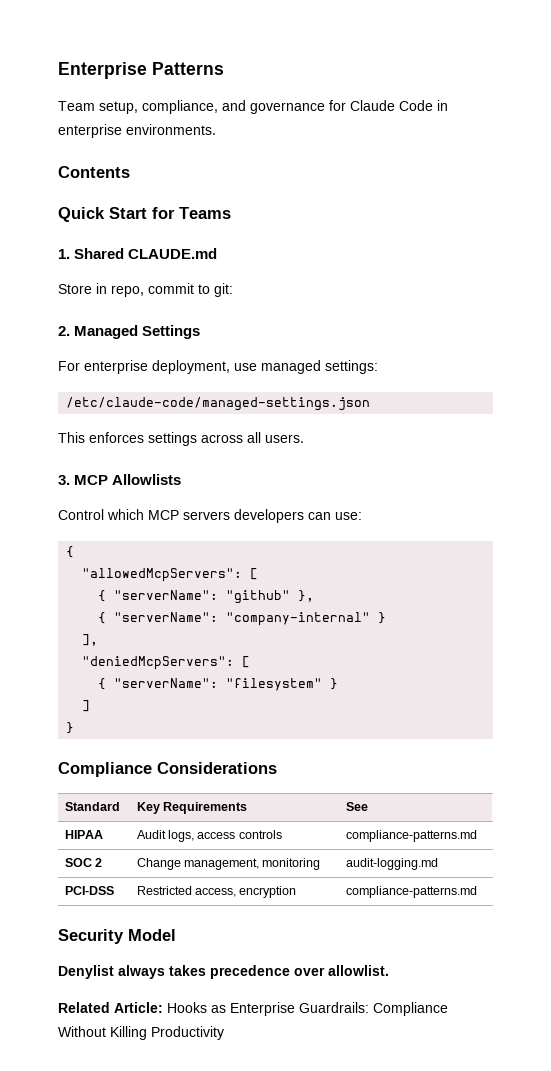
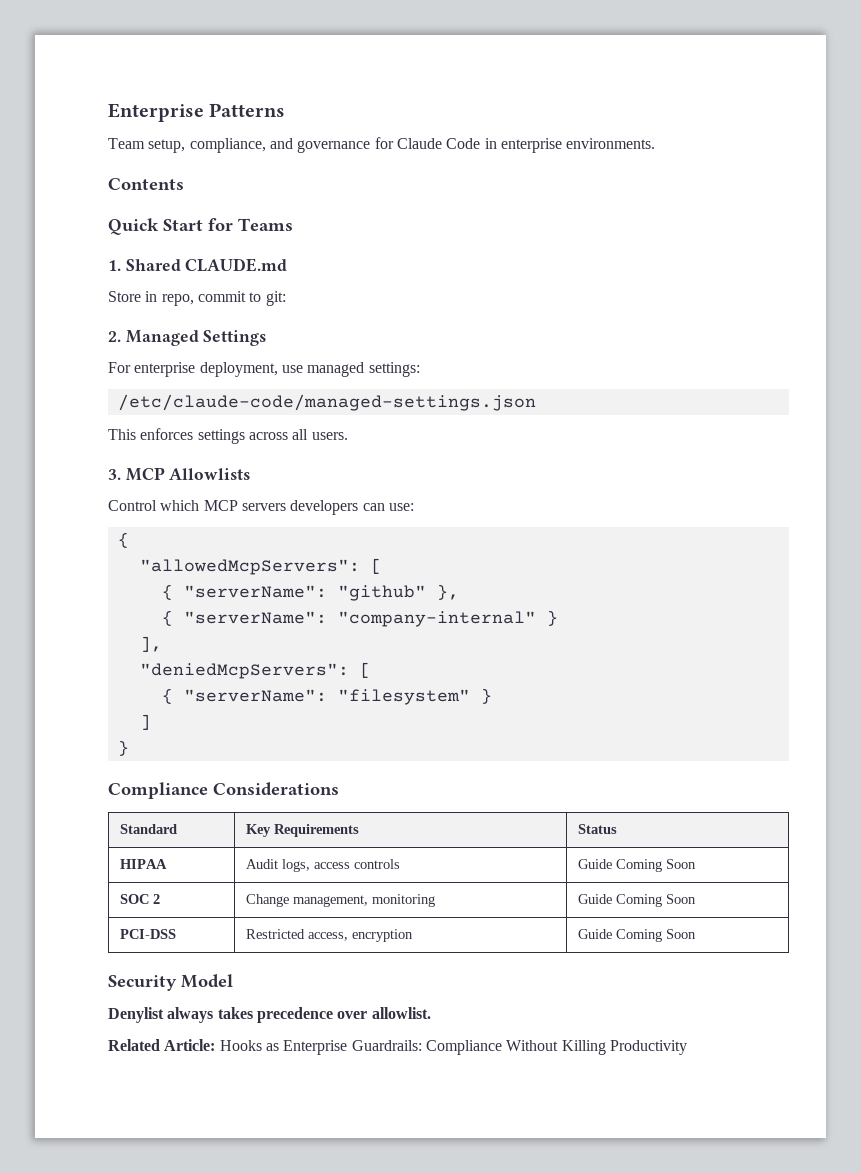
- Standard | Key Requirements | See
+ Standard | Key Requirements | Status
- HIPAA | Audit logs, access controls | compliance-patterns.md
+ HIPAA | Audit logs, access controls | Guide Coming Soon
- SOC 2 | Change management, monitoring | audit-logging.md
+ SOC 2 | Change management, monitoring | Guide Coming Soon
- PCI-DSS | Restricted access, encryption | compliance-patterns.md
+ PCI-DSS | Restricted access, encryption | Guide Coming Soon

